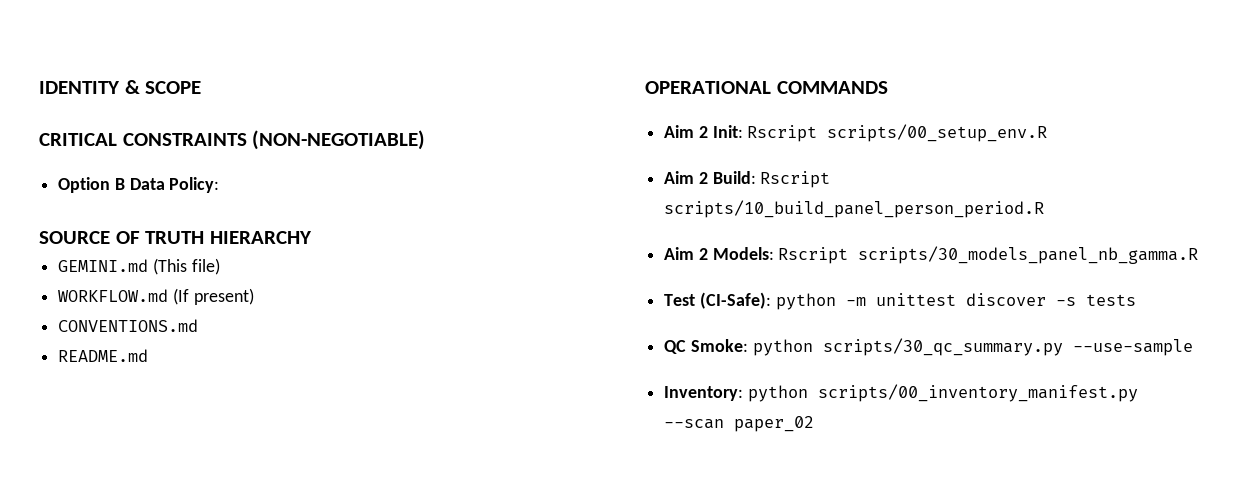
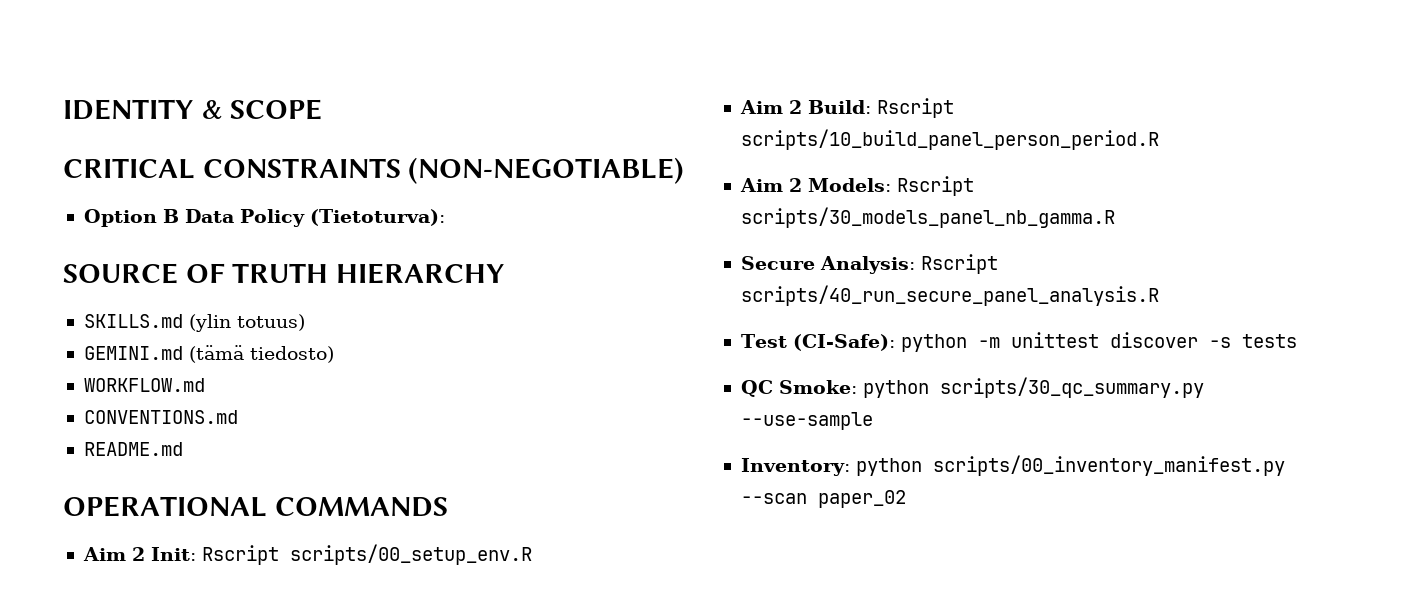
- Option B Data Policy:
+ Option B Data Policy (Tietoturva):
+ SKILLS.md (ylin totuus)
- GEMINI.md (This file)
+ GEMINI.md (tämä tiedosto)
- WORKFLOW.md (If present)
+ WORKFLOW.md
+ Secure Analysis: Rscript scripts/40_run_secure_panel_analysis.R

